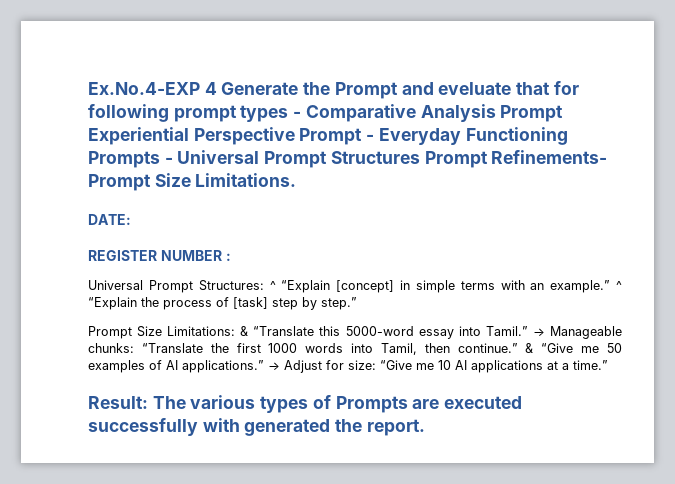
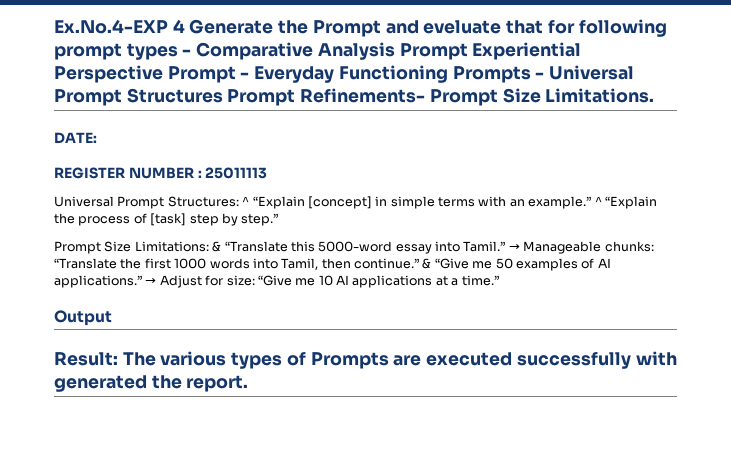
- REGISTER NUMBER :
+ REGISTER NUMBER : 25011113
+ Output

